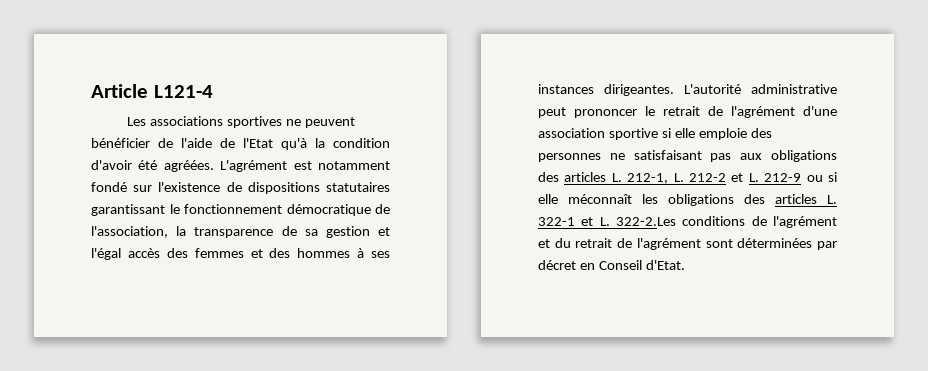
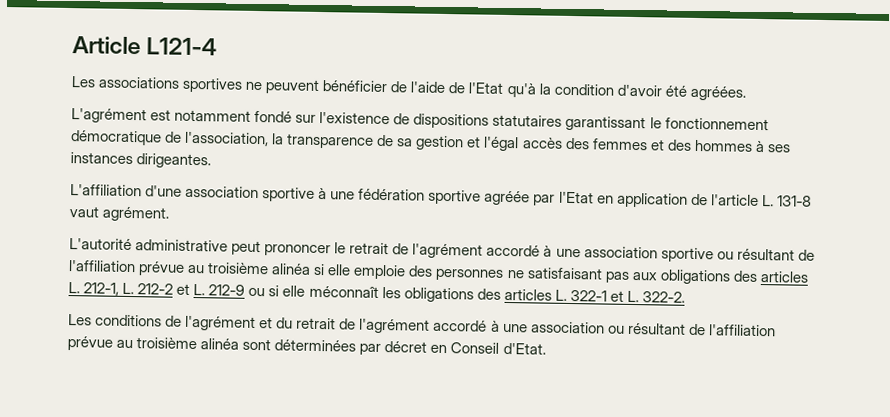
- Les associations sportives ne peuvent bénéficier de l'aide de l'Etat qu'à la condition d'avoir été agréées. L'agrément est notamment fondé sur l'existence de dispositions statutaires garantissant le fonctionnement démocratique de l'association, la transparence de sa gestion et l'égal accès des femmes et des hommes à ses instances dirigeantes. L'autorité administrative peut prononcer le retrait de l'agrément d'une association sportive si elle emploie des personnes ne satisfaisant pas aux obligations des articles L. 212-1, L. 212-2 et L. 212-9 ou si elle méconnaît les obligations des articles L. 322-1 et L. 322-2.Les conditions de l'agrément et du retrait de l'agrément sont déterminées par décret en Conseil d'Etat.
+ Les associations sportives ne peuvent bénéficier de l'aide de l'Etat qu'à la condition d'avoir été agréées.
+ L'agrément est notamment fondé sur l'existence de dispositions statutaires garantissant le fonctionnement démocratique de l'association, la transparence de sa gestion et l'égal accès des femmes et des hommes à ses instances dirigeantes.
+ L'affiliation d'une association sportive à une fédération sportive agréée par l'Etat en application de l'article L. 131-8 vaut agrément.
+ L'autorité administrative peut prononcer le retrait de l'agrément accordé à une association sportive ou résultant de l'affiliation prévue au troisième alinéa si elle emploie des personnes ne satisfaisant pas aux obligations des articles L. 212-1, L. 212-2 et L. 212-9 ou si elle méconnaît les obligations des articles L. 322-1 et L. 322-2.
+ Les conditions de l'agrément et du retrait de l'agrément accordé à une association ou résultant de l'affiliation prévue au troisième alinéa sont déterminées par décret en Conseil d'Etat.

